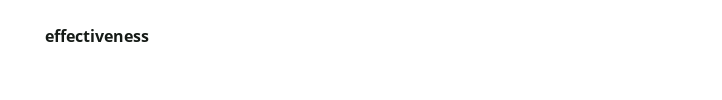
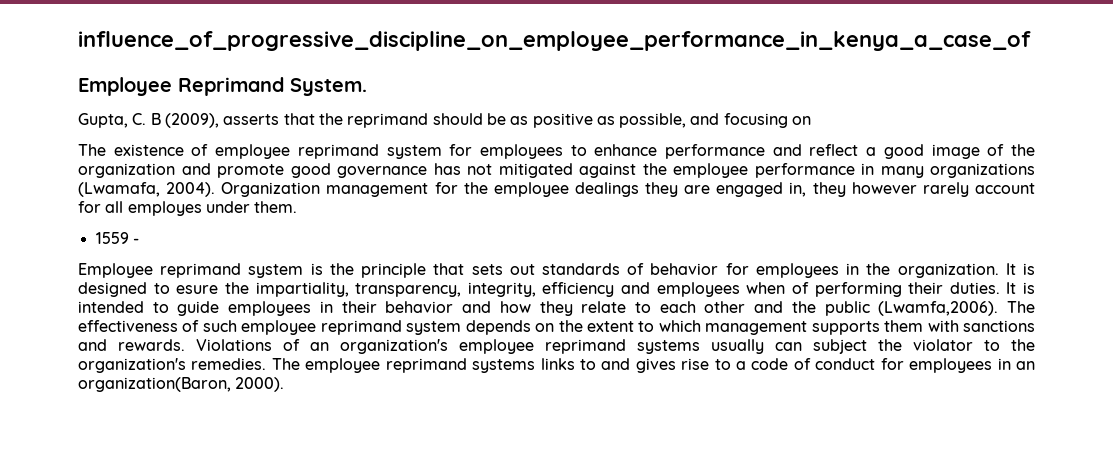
- effectiveness
+ influence_of_progressive_discipline_on_employee_performance_in_kenya_a_case_of
+ Employee Reprimand System.
+ Gupta, C. B (2009), asserts that the reprimand should be as positive as possible, and focusing on
+ The existence of employee reprimand system for employees to enhance performance and reflect a good image of the organization and promote good governance has not mitigated against the employee performance in many organizations (Lwamafa, 2004). Organization management for the employee dealings they are engaged in, they however rarely account for all employes under them.
+ 1559 -
+ Employee reprimand system is the principle that sets out standards of behavior for employees in the organization. It is designed to esure the impartiality, transparency, integrity, efficiency and employees when of performing their duties. It is intended to guide employees in their behavior and how they relate to each other and the public (Lwamfa,2006). The effectiveness of such employee reprimand system depends on the extent to which management supports them with sanctions and rewards. Violations of an organization's employee reprimand systems usually can subject the violator to the organization's remedies. The employee reprimand systems links to and gives rise to a code of conduct for employees in an organization(Baron, 2000).

